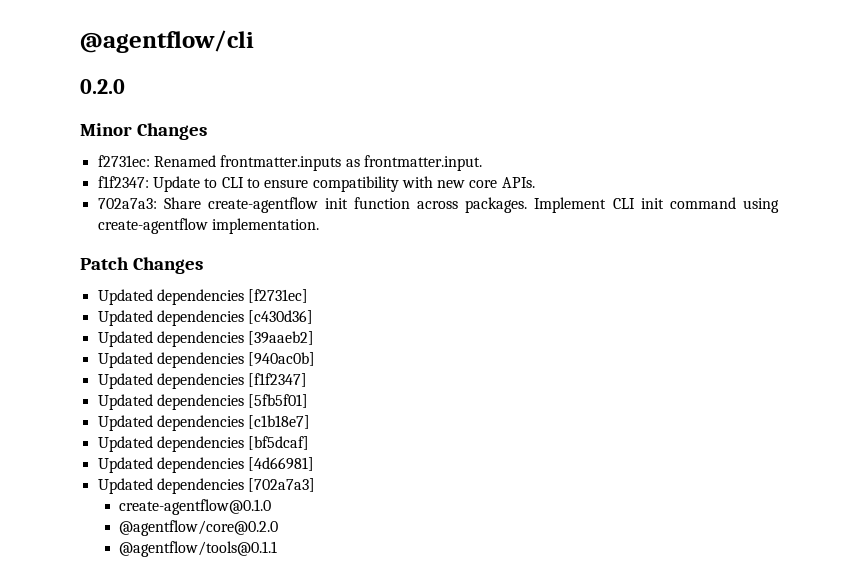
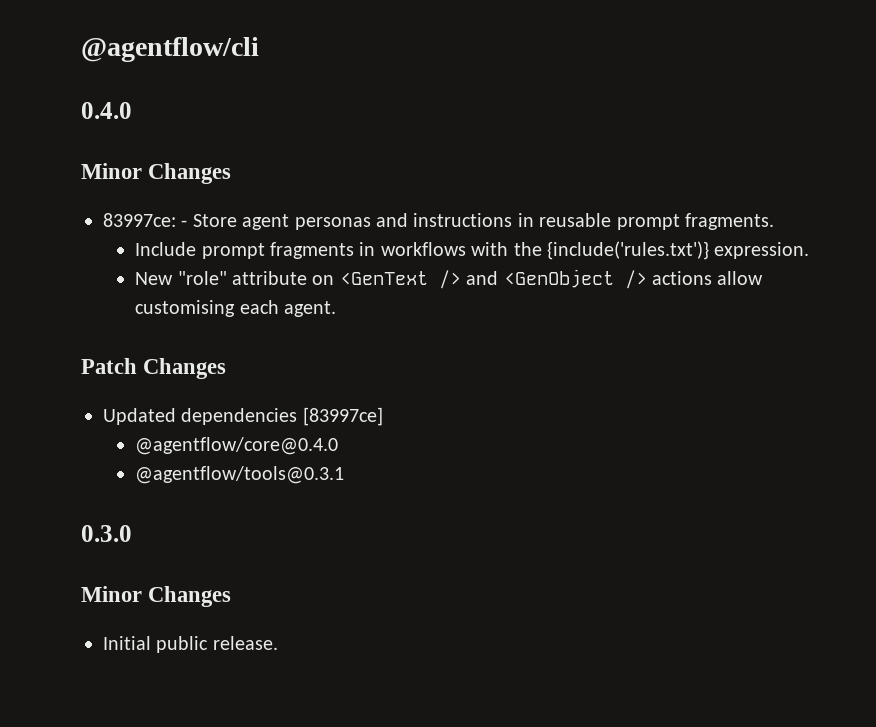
- 0.2.0
+ 0.4.0
  Minor Changes
- f2731ec: Renamed frontmatter.inputs as frontmatter.input.
- f1f2347: Update to CLI to ensure compatibility with new core APIs.
- 702a7a3: Share create-agentflow init function across packages. Implement CLI init command using create-agentflow implementation.
+ 83997ce: - Store agent personas and instructions in reusable prompt fragments.
+ Include prompt fragments in workflows with the {include('rules.txt')} expression.
+ New "role" attribute on <GenText /> and <GenObject /> actions allow customising each agent.
  Patch Changes
- Updated dependencies [f2731ec]
- Updated dependencies [c430d36]
- Updated dependencies [39aaeb2]
- Updated dependencies [940ac0b]
- Updated dependencies [f1f2347]
- Updated dependencies [5fb5f01]
- Updated dependencies [c1b18e7]
- Updated dependencies [bf5dcaf]
- Updated dependencies [4d66981]
- Updated dependencies [702a7a3]
- create-agentflow@0.1.0
- @agentflow/core@0.2.0
- @agentflow/tools@0.1.1
+ Updated dependencies [83997ce]
+ @agentflow/core@0.4.0
+ @agentflow/tools@0.3.1
+ 0.3.0
+ Minor Changes
+ Initial public release.

